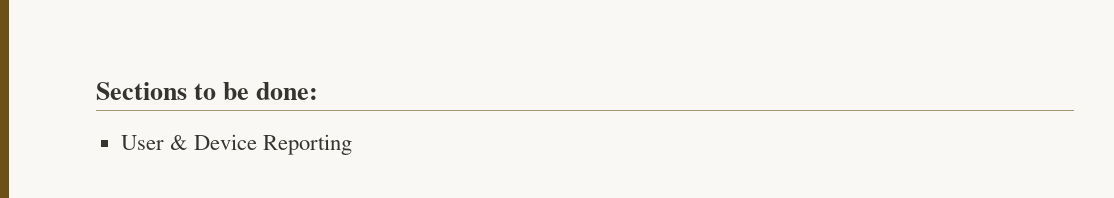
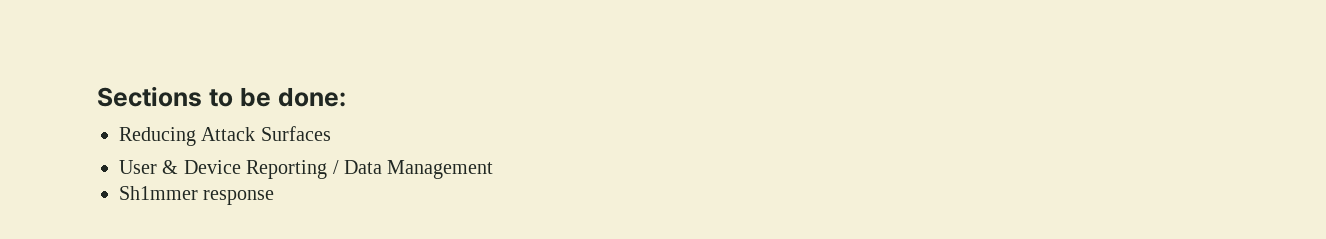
+ Reducing Attack Surfaces
- User & Device Reporting
+ User & Device Reporting / Data Management
+ Sh1mmer response

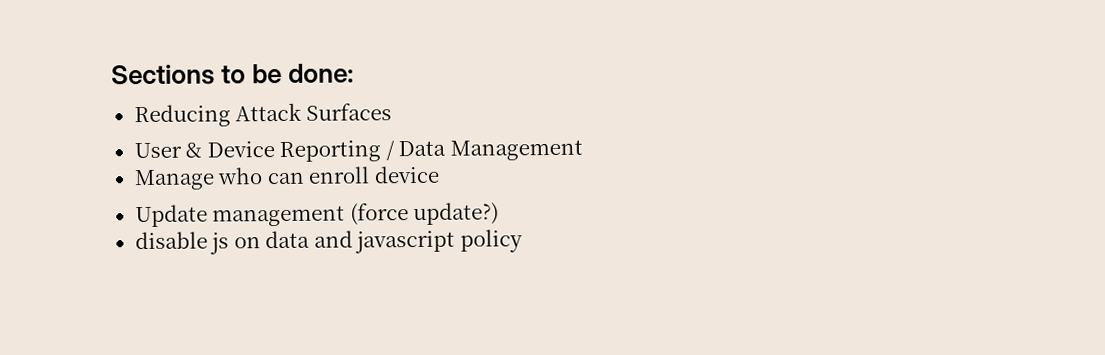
- Sh1mmer response
+ Manage who can enroll device
+ Update management (force update?)
+ disable js on data and javascript policy

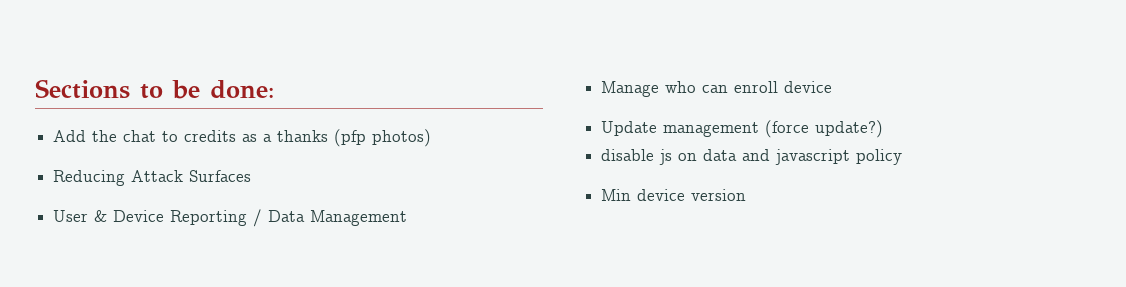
+ Add the chat to credits as a thanks (pfp photos)
+ Min device version

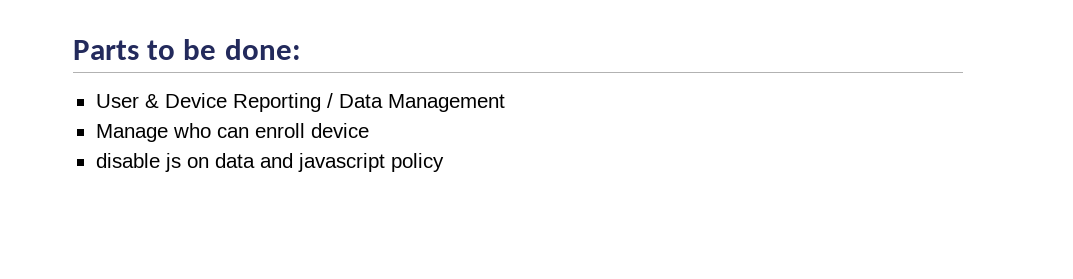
- Sections to be done:
+ Parts to be done:
- Add the chat to credits as a thanks (pfp photos)
- Reducing Attack Surfaces
- Update management (force update?)
- Min device version

